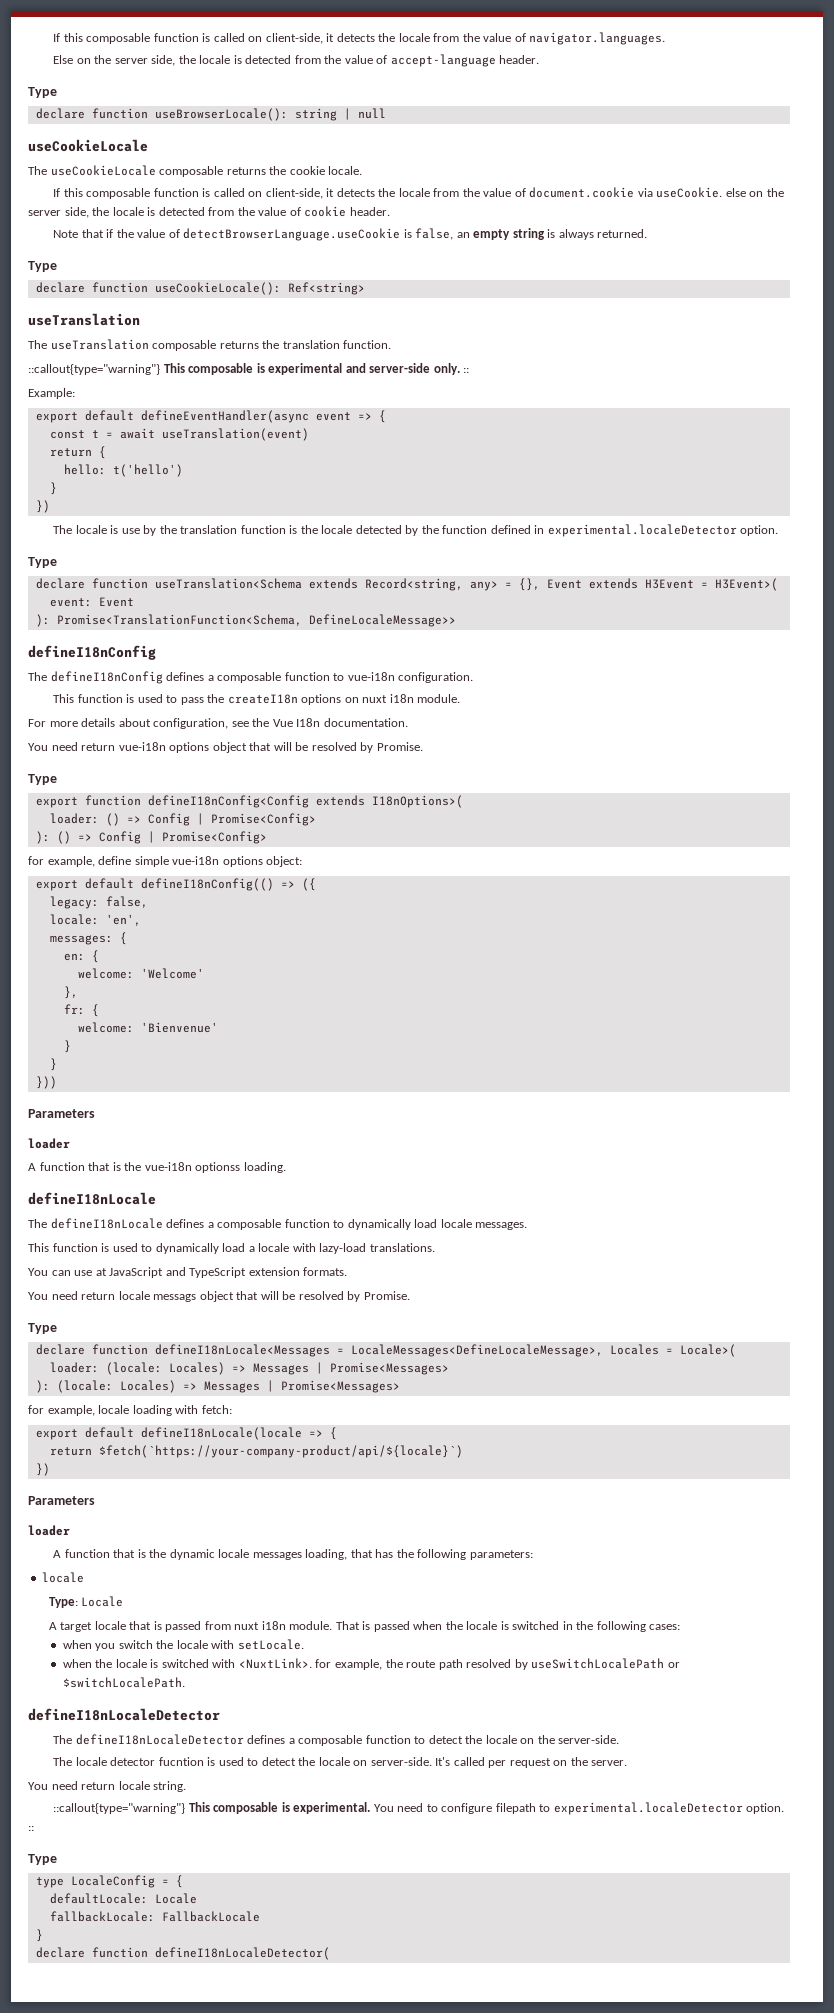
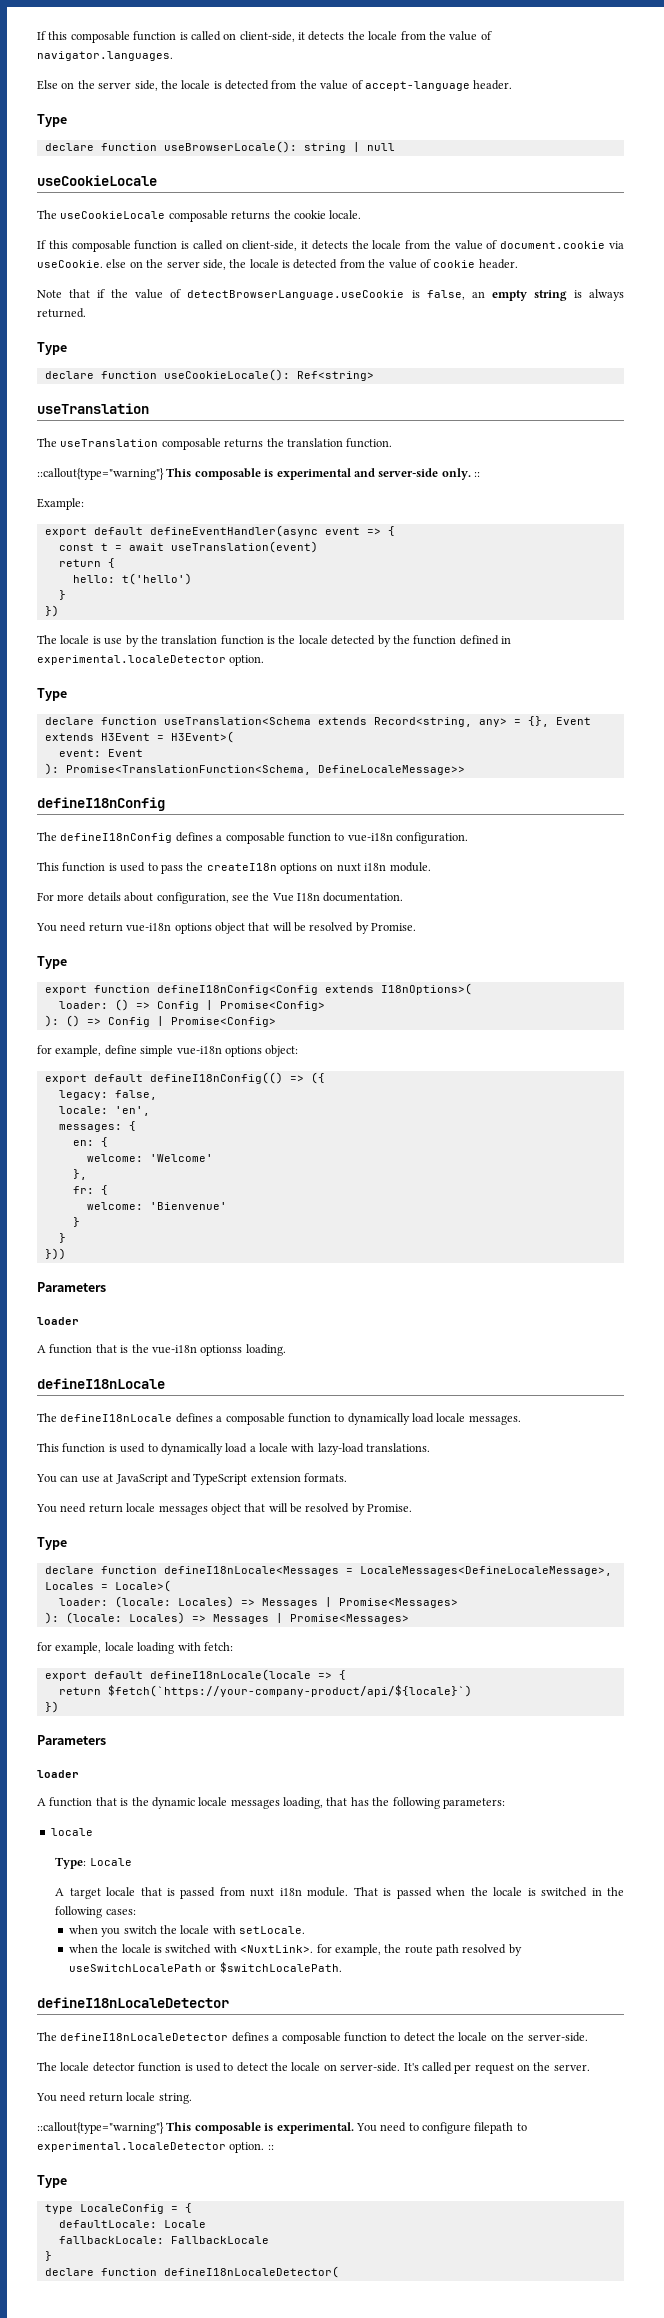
- You need return locale messags object that will be resolved by Promise.
+ You need return locale messages object that will be resolved by Promise.
- The locale detector fucntion is used to detect the locale on server-side.
+ The locale detector function is used to detect the locale on server-side.

